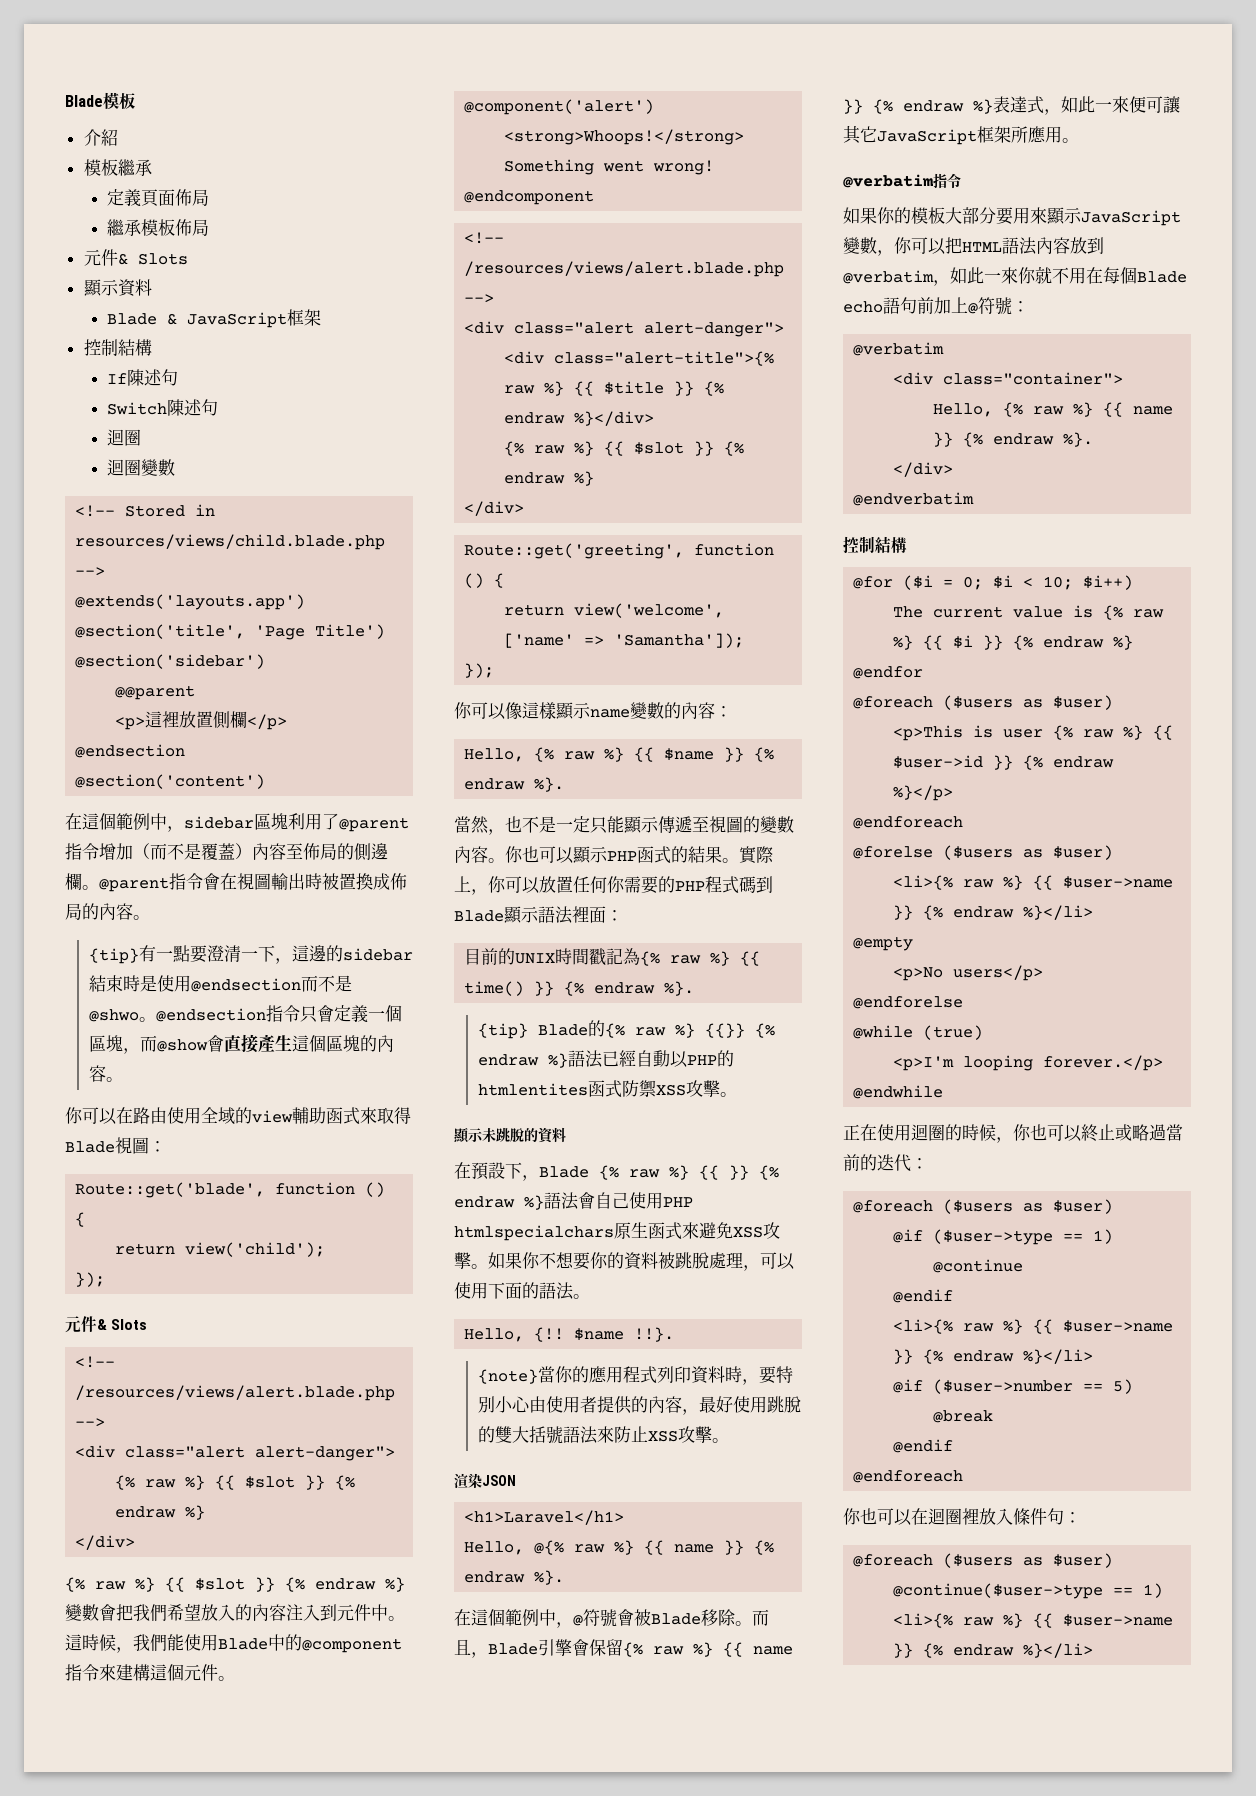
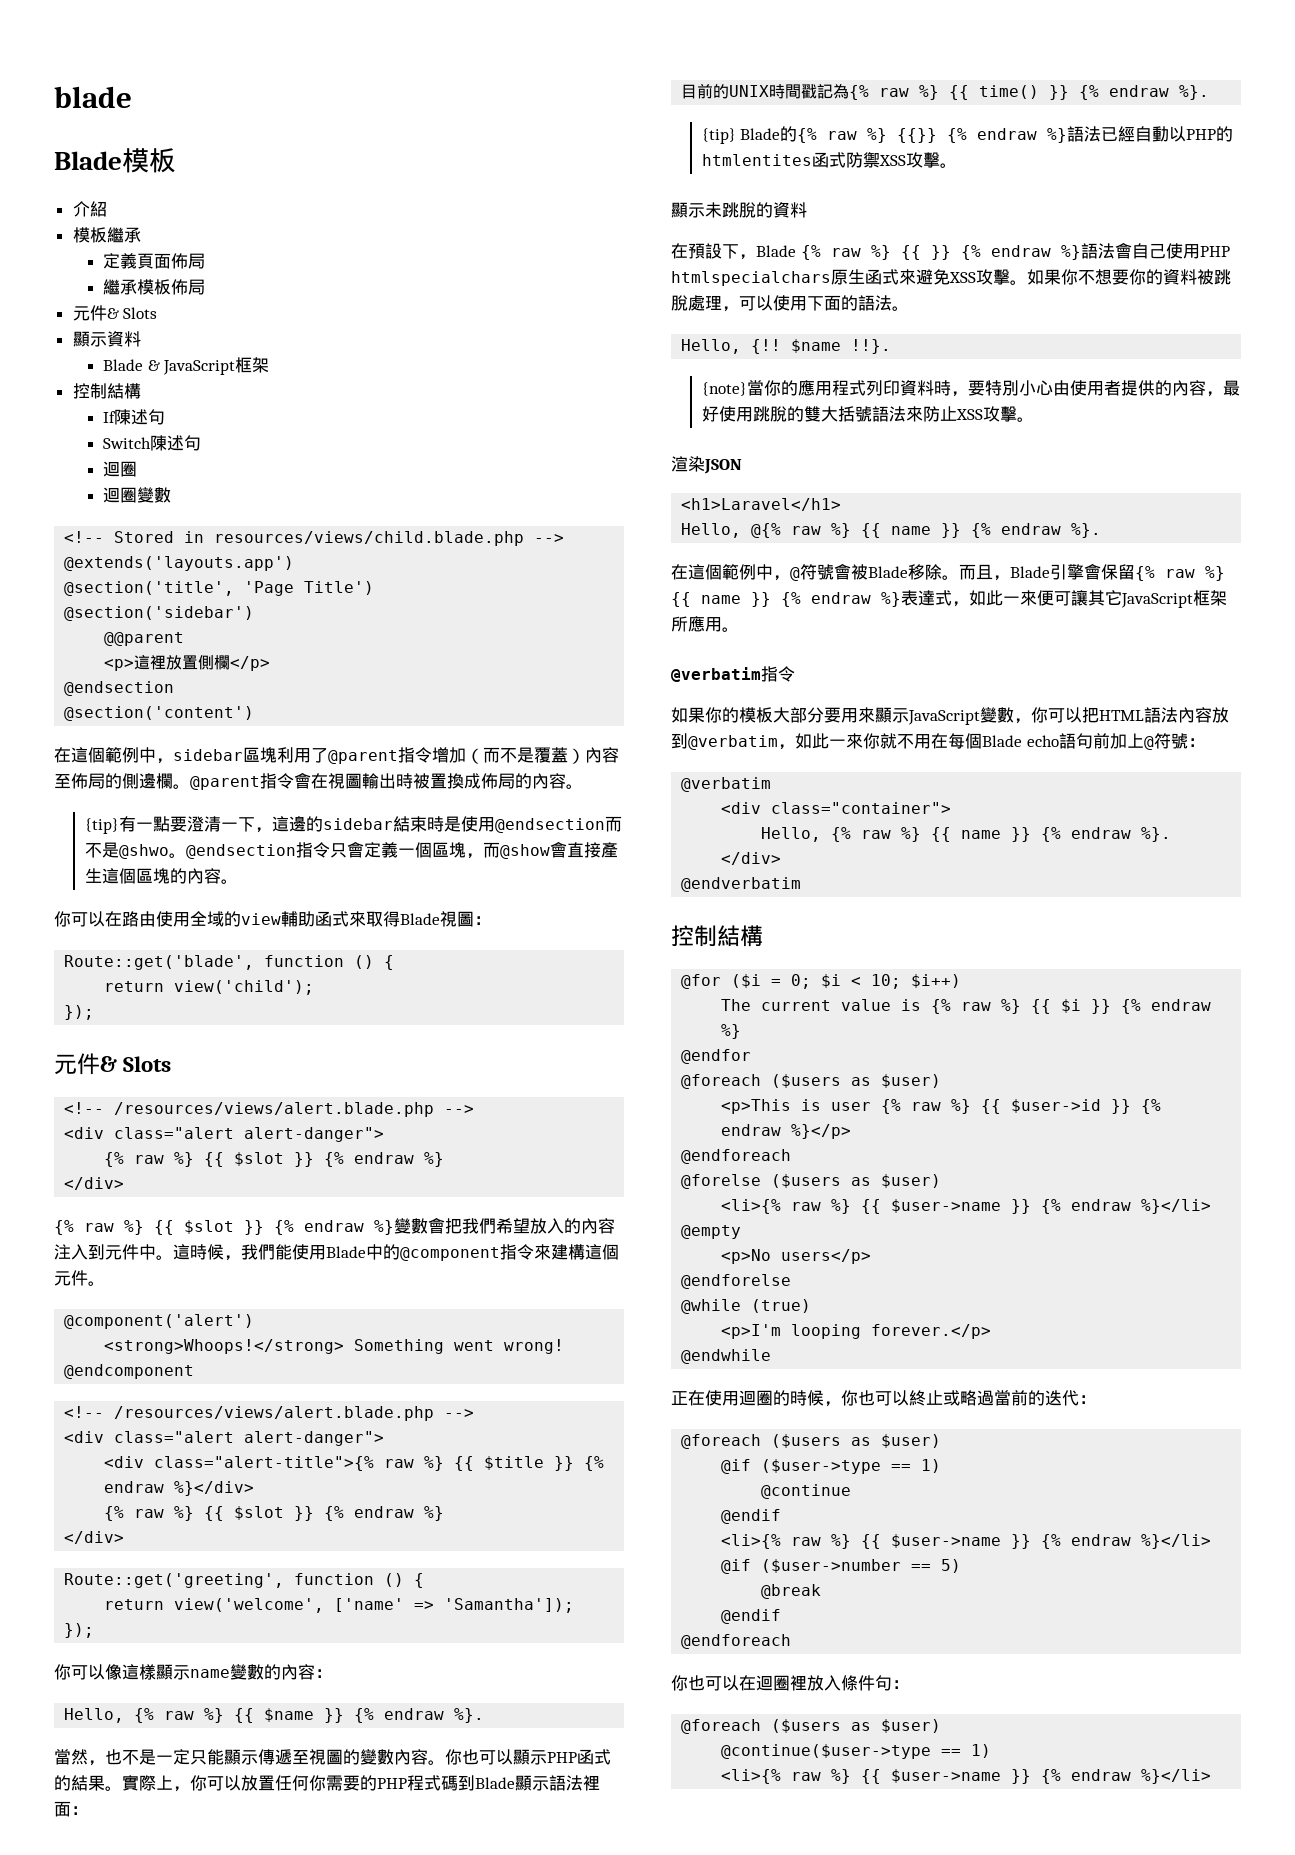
+ blade

